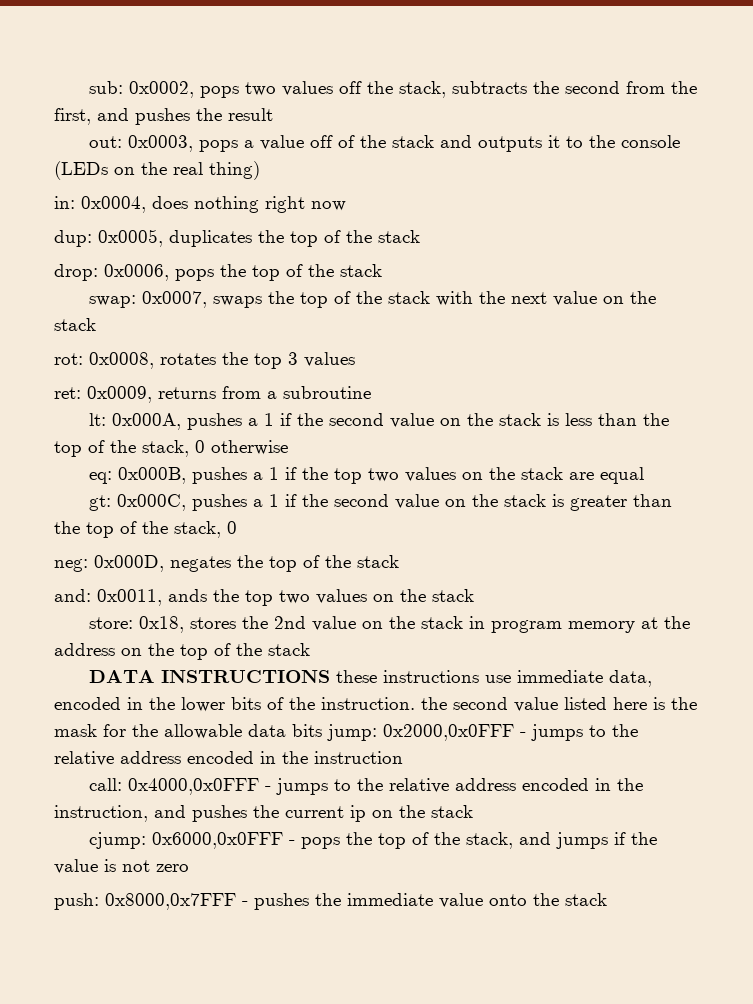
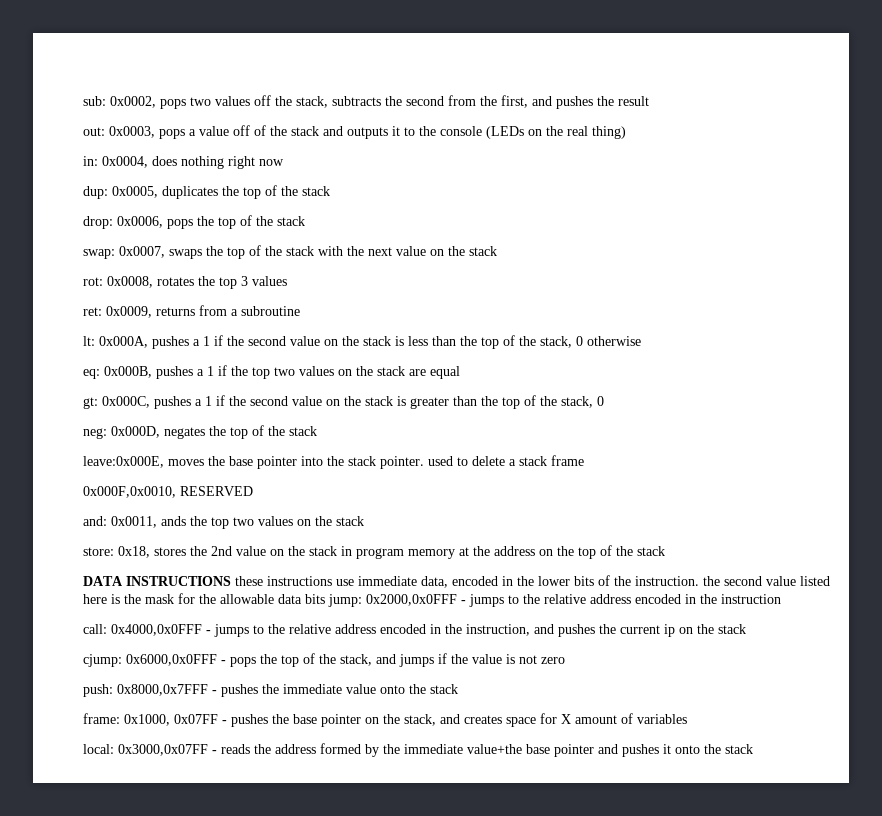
+ leave:0x000E, moves the base pointer into the stack pointer. used to delete a stack frame
+ 0x000F,0x0010, RESERVED
+ frame: 0x1000, 0x07FF - pushes the base pointer on the stack, and creates space for X amount of variables
+ local: 0x3000,0x07FF - reads the address formed by the immediate value+the base pointer and pushes it onto the stack

